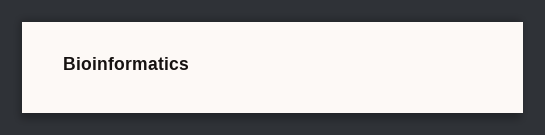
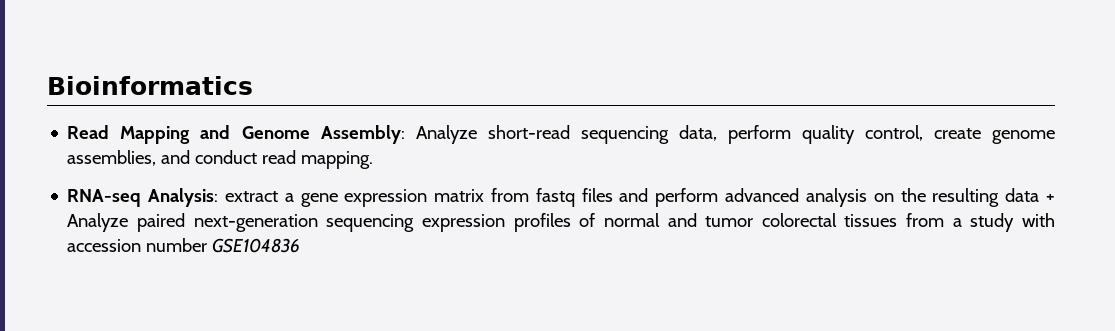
+ Read Mapping and Genome Assembly: Analyze short-read sequencing data, perform quality control, create genome assemblies, and conduct read mapping.
+ RNA-seq Analysis: extract a gene expression matrix from fastq files and perform advanced analysis on the resulting data + Analyze paired next-generation sequencing expression profiles of normal and tumor colorectal tissues from a study with accession number GSE104836

